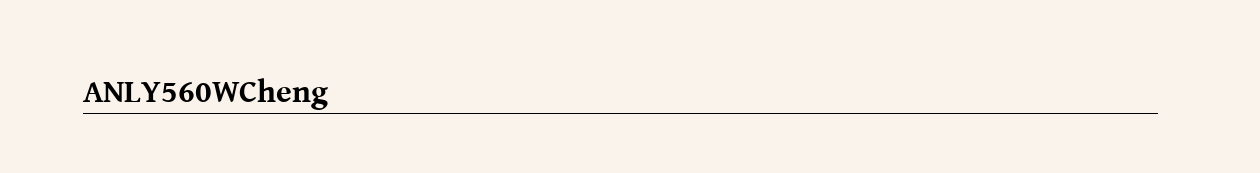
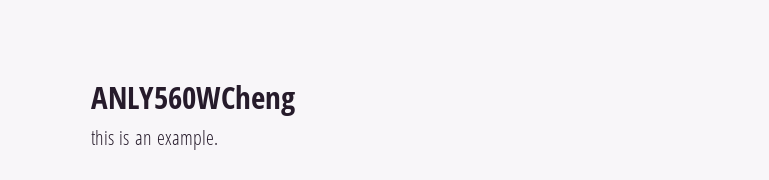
+ this is an example.

